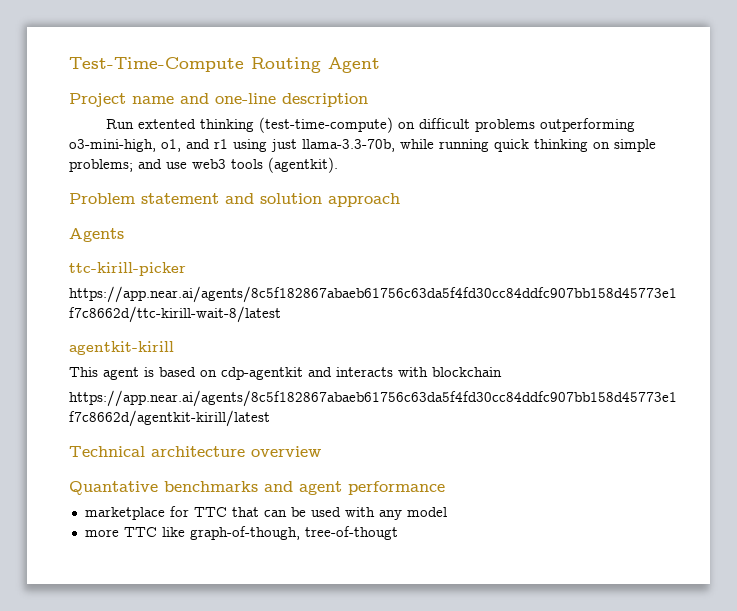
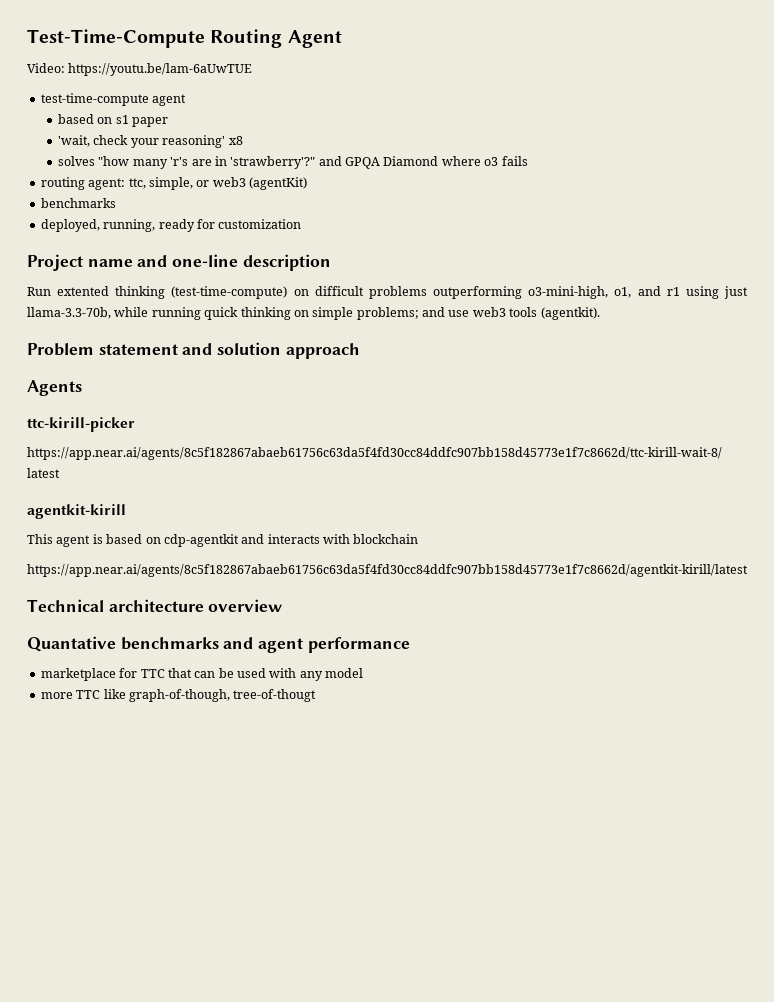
+ Video: https://youtu.be/lam-6aUwTUE
+ test-time-compute agent
+ based on s1 paper
+ 'wait, check your reasoning' x8
+ solves "how many 'r's are in 'strawberry'?" and GPQA Diamond where o3 fails
+ routing agent: ttc, simple, or web3 (agentKit)
+ benchmarks
+ deployed, running, ready for customization

